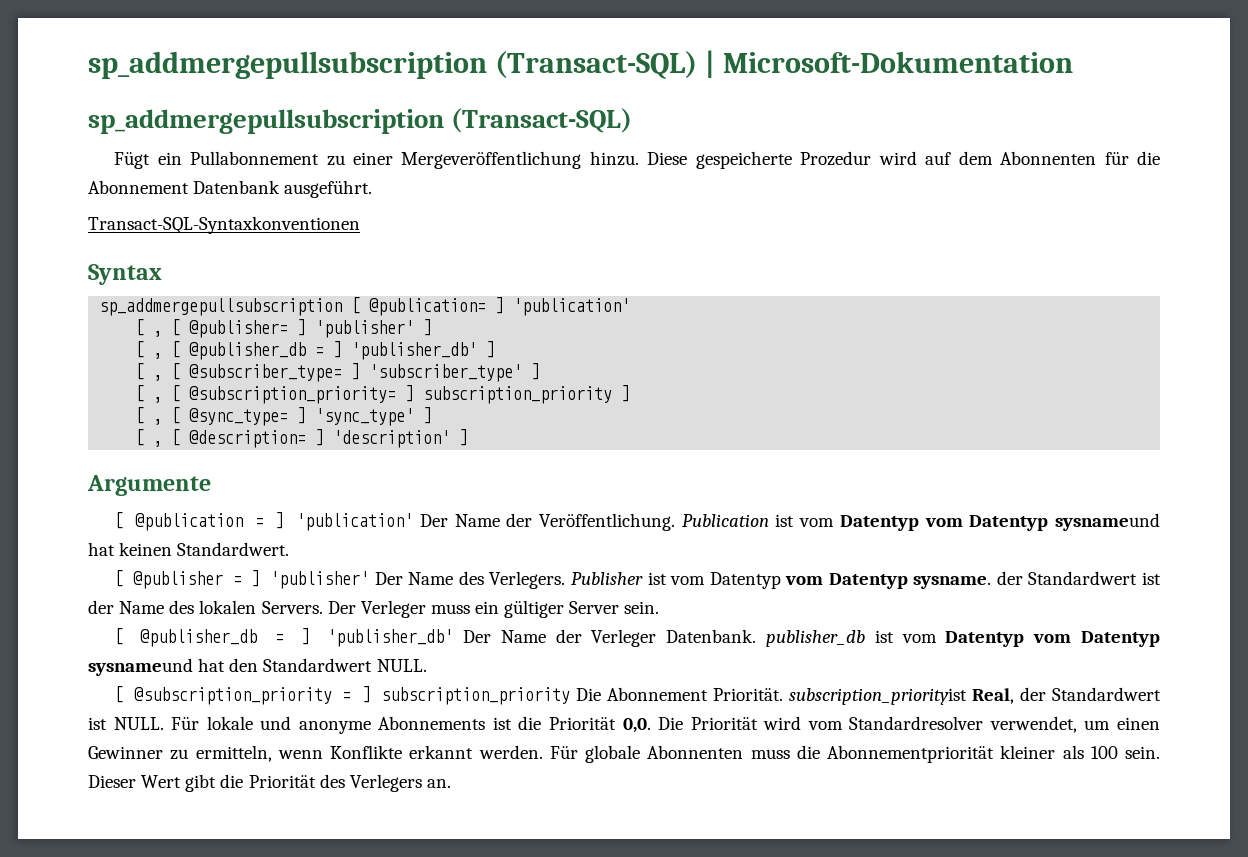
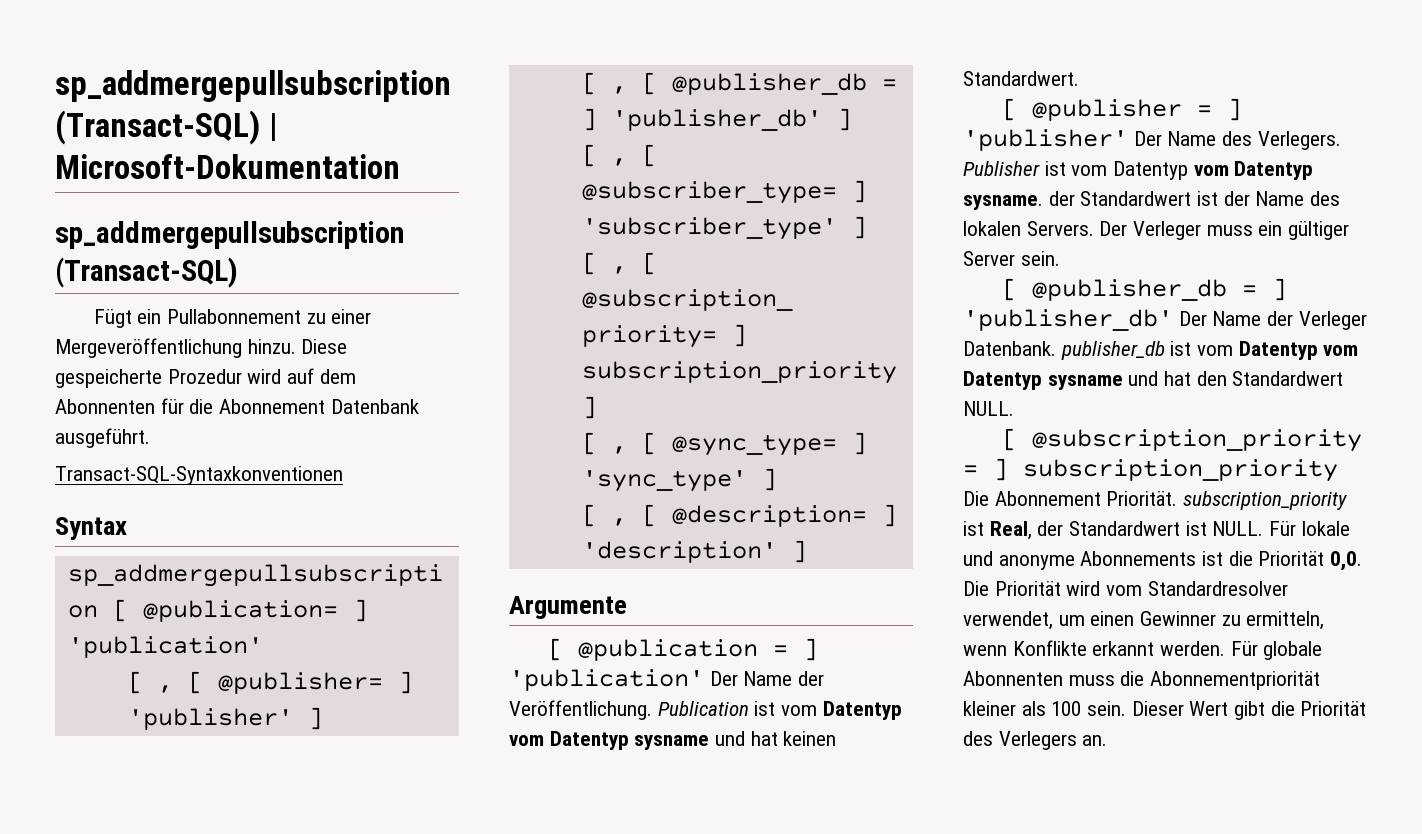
- Publication ist vom Datentyp vom Datentyp sysnameund hat keinen Standardwert.
+ Publication ist vom Datentyp vom Datentyp sysname und hat keinen Standardwert.
- [ @publisher_db = ] 'publisher_db' Der Name der Verleger Datenbank. publisher_db ist vom Datentyp vom Datentyp sysnameund hat den Standardwert NULL.
+ [ @publisher_db = ] 'publisher_db' Der Name der Verleger Datenbank. publisher_db ist vom Datentyp vom Datentyp sysname und hat den Standardwert NULL.
- [ @subscription_priority = ] subscription_priority Die Abonnement Priorität. subscription_priorityist Real, der Standardwert ist NULL.
+ [ @subscription_priority = ] subscription_priority Die Abonnement Priorität. subscription_priority ist Real, der Standardwert ist NULL.

